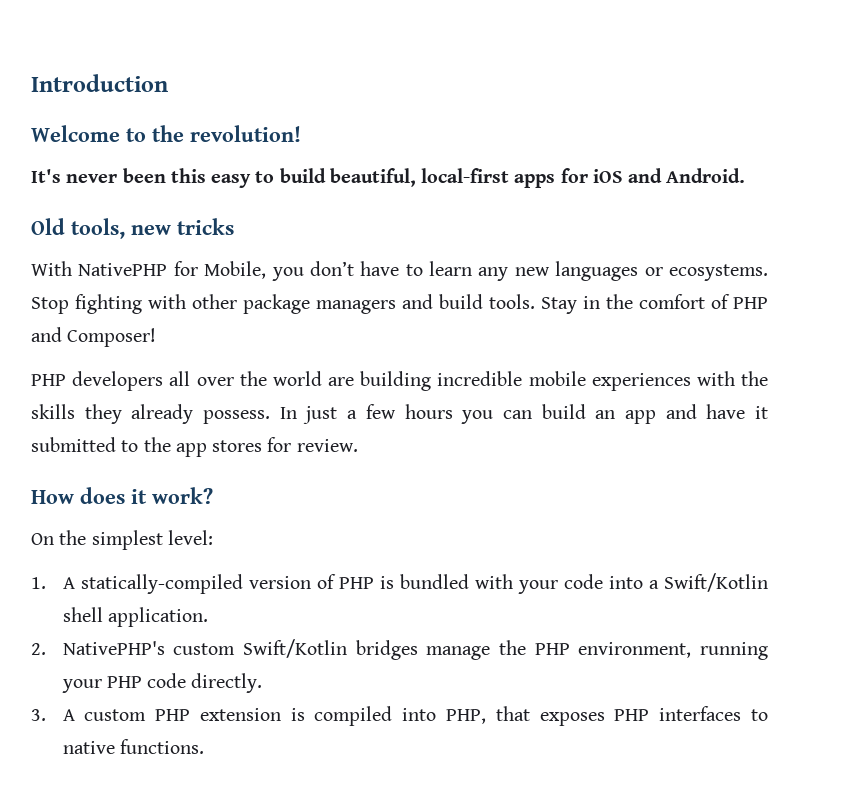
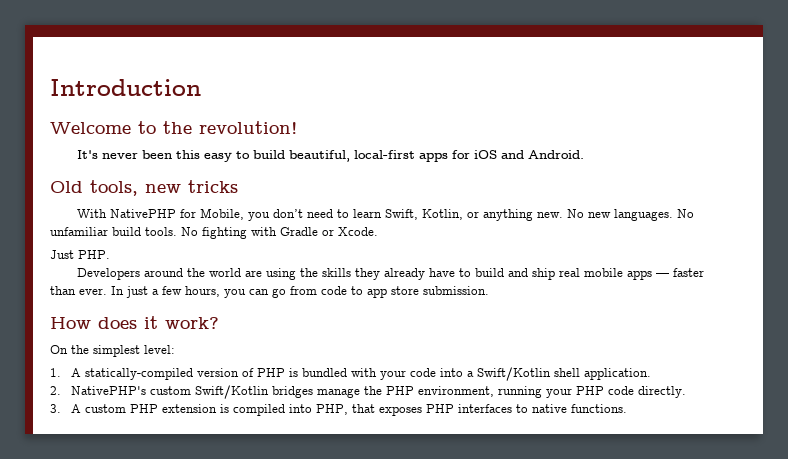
- With NativePHP for Mobile, you don’t have to learn any new languages or ecosystems. Stop fighting with other package managers and build tools. Stay in the comfort of PHP and Composer!
- PHP developers all over the world are building incredible mobile experiences with the skills they already possess.
+ With NativePHP for Mobile, you don’t need to learn Swift, Kotlin, or anything new. No new languages. No unfamiliar build tools. No fighting with Gradle or Xcode.
+ Just PHP.
+ Developers around the world are using the skills they already have to build and ship real mobile apps — faster than ever.
- In just a few hours you can build an app and have it submitted to the app stores for review.
+ In just a few hours, you can go from code to app store submission.

